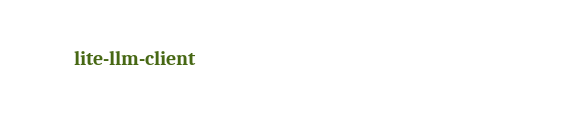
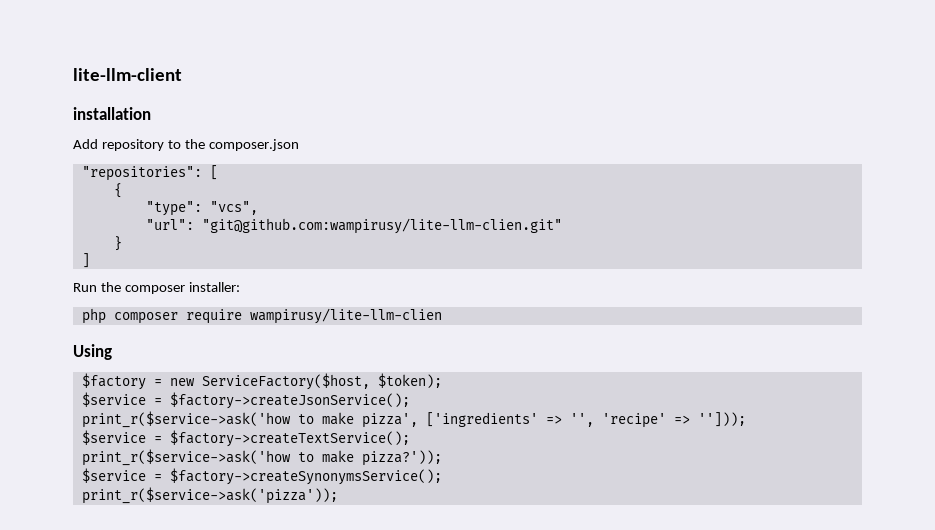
+ installation
+ Add repository to the composer.json
+ "repositories": [
+ {
+ "type": "vcs",
+ "url": "git@github.com:wampirusy/lite-llm-clien.git"
+ }
+ ]
+ Run the composer installer:
+ php composer require wampirusy/lite-llm-clien
+ Using
+ $factory = new ServiceFactory($host, $token);
+ $service = $factory->createJsonService();
+ print_r($service->ask('how to make pizza', ['ingredients' => '', 'recipe' => '']));
+ $service = $factory->createTextService();
+ print_r($service->ask('how to make pizza?'));
+ $service = $factory->createSynonymsService();
+ print_r($service->ask('pizza'));

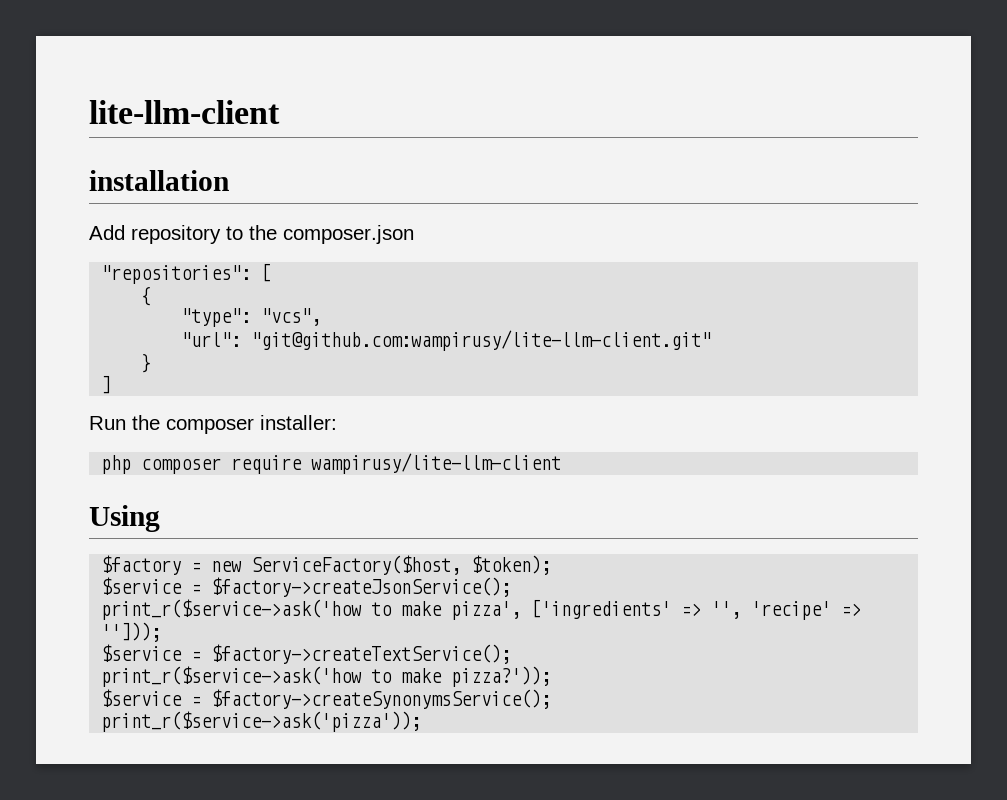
- "url": "git@github.com:wampirusy/lite-llm-clien.git"
+ "url": "git@github.com:wampirusy/lite-llm-client.git"
- php composer require wampirusy/lite-llm-clien
+ php composer require wampirusy/lite-llm-client

